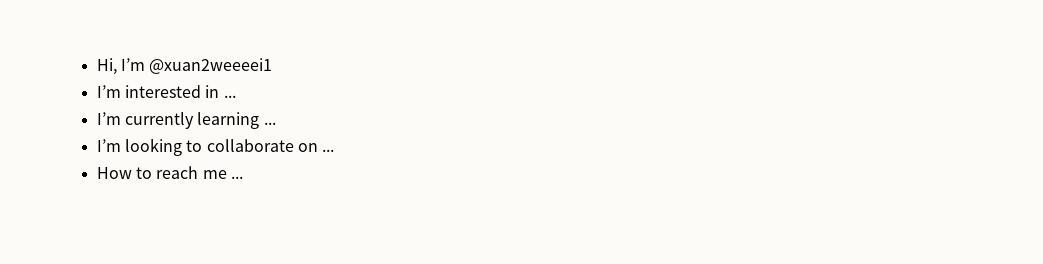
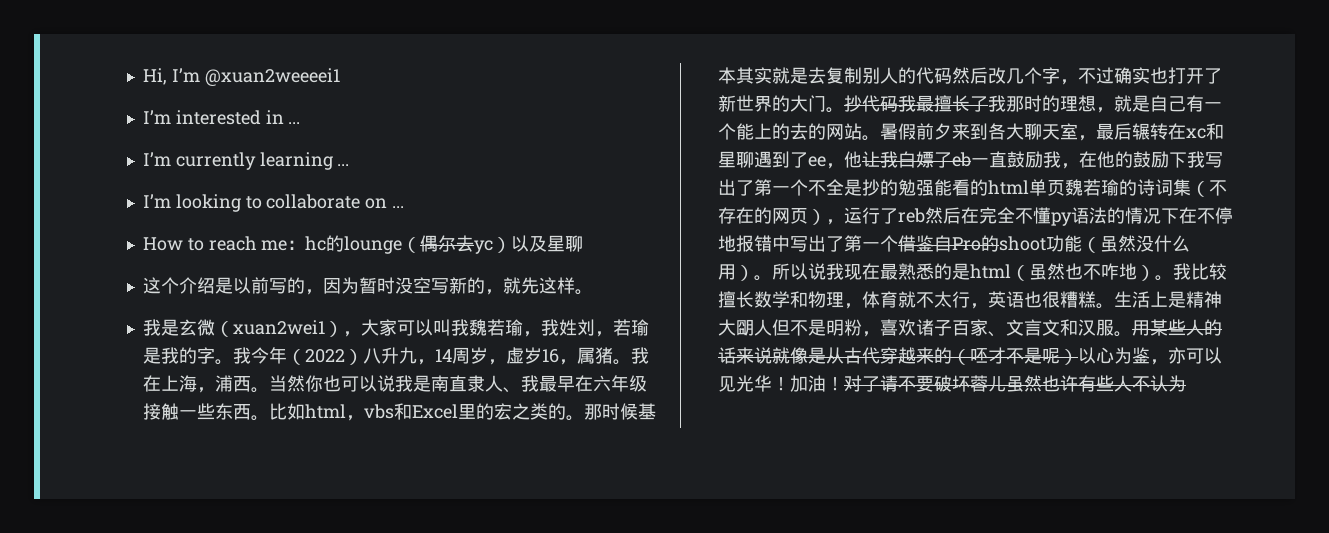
- How to reach me ...
+ How to reach me：hc的lounge（偶尔去yc）以及星聊
+ 这个介绍是以前写的，因为暂时没空写新的，就先这样。
+ 我是玄微（xuan2wei1），大家可以叫我魏若瑜，我姓刘，若瑜是我的字。我今年（2022）八升九，14周岁，虚岁16，属猪。我在上海，浦西。当然你也可以说我是南直隶人、我最早在六年级接触一些东西。比如html，vbs和Excel里的宏之类的。那时候基本其实就是去复制别人的代码然后改几个字，不过确实也打开了新世界的大门。抄代码我最擅长了我那时的理想，就是自己有一个能上的去的网站。暑假前夕来到各大聊天室，最后辗转在xc和星聊遇到了ee，他让我白嫖了eb一直鼓励我，在他的鼓励下我写出了第一个不全是抄的勉强能看的html单页魏若瑜的诗词集（不存在的网页），运行了reb然后在完全不懂py语法的情况下在不停地报错中写出了第一个借鉴自Pro的shoot功能（虽然没什么用）。所以说我现在最熟悉的是html（虽然也不咋地）。我比较擅长数学和物理，体育就不太行，英语也很糟糕。生活上是精神大朙人但不是明粉，喜欢诸子百家、文言文和汉服。用某些人的话来说就像是从古代穿越来的（呸才不是呢）以心为鉴，亦可以见光华！加油！对了请不要破坏蓉儿虽然也许有些人不认为

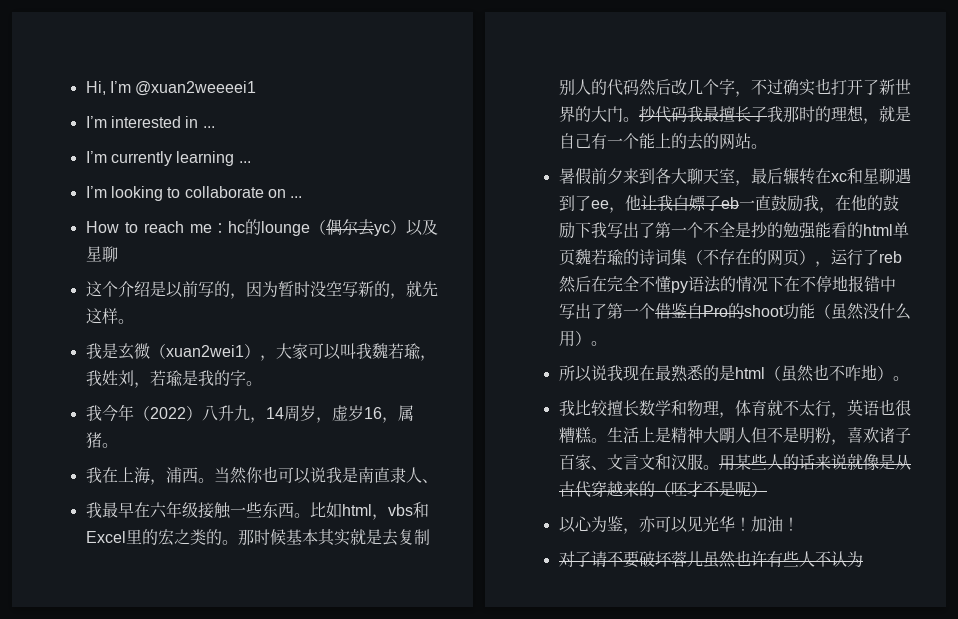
- 我是玄微（xuan2wei1），大家可以叫我魏若瑜，我姓刘，若瑜是我的字。我今年（2022）八升九，14周岁，虚岁16，属猪。我在上海，浦西。
+ 我是玄微（xuan2wei1），大家可以叫我魏若瑜，我姓刘，若瑜是我的字。
+ 我今年（2022）八升九，14周岁，虚岁16，属猪。
+ 我在上海，浦西。
- 当然你也可以说我是南直隶人、我最早在六年级接触一些东西。
+ 当然你也可以说我是南直隶人、
+ 我最早在六年级接触一些东西。
- 抄代码我最擅长了我那时的理想，就是自己有一个能上的去的网站。暑假前夕来到各大聊天室，最后辗转在xc和星聊遇到了ee，他让我白嫖了eb一直鼓励我，在他的鼓励下我写出了第一个不全是抄的勉强能看的html单页魏若瑜的诗词集（不存在的网页），运行了reb然后在完全不懂py语法的情况下在不停地报错中写出了第一个借鉴自Pro的shoot功能（虽然没什么用）。所以说我现在最熟悉的是html（虽然也不咋地）。我比较擅长数学和物理，体育就不太行，英语也很糟糕。
+ 抄代码我最擅长了我那时的理想，就是自己有一个能上的去的网站。
+ 暑假前夕来到各大聊天室，最后辗转在xc和星聊遇到了ee，他让我白嫖了eb一直鼓励我，在他的鼓励下我写出了第一个不全是抄的勉强能看的html单页魏若瑜的诗词集（不存在的网页），运行了reb然后在完全不懂py语法的情况下在不停地报错中写出了第一个借鉴自Pro的shoot功能（虽然没什么用）。
+ 所以说我现在最熟悉的是html（虽然也不咋地）。
+ 我比较擅长数学和物理，体育就不太行，英语也很糟糕。
- 用某些人的话来说就像是从古代穿越来的（呸才不是呢）以心为鉴，亦可以见光华！
+ 用某些人的话来说就像是从古代穿越来的（呸才不是呢）
+ 以心为鉴，亦可以见光华！
- 加油！对了请不要破坏蓉儿虽然也许有些人不认为
+ 加油！
+ 对了请不要破坏蓉儿虽然也许有些人不认为

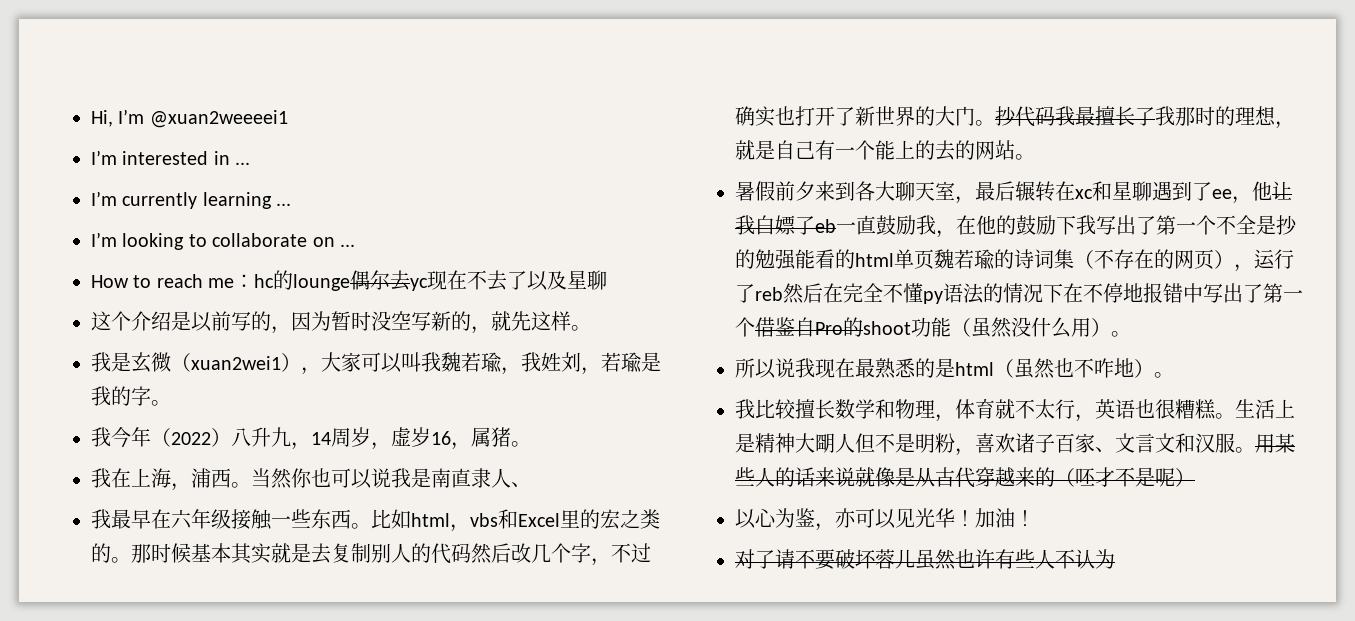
- How to reach me：hc的lounge（偶尔去yc）以及星聊
+ How to reach me：hc的lounge偶尔去yc现在不去了以及星聊

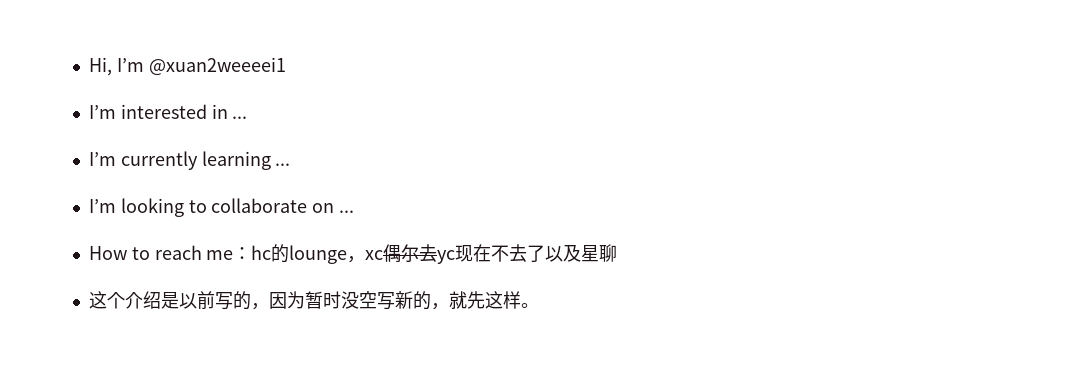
- How to reach me：hc的lounge偶尔去yc现在不去了以及星聊
+ How to reach me：hc的lounge，xc偶尔去yc现在不去了以及星聊
- 我是玄微（xuan2wei1），大家可以叫我魏若瑜，我姓刘，若瑜是我的字。
- 我今年（2022）八升九，14周岁，虚岁16，属猪。
- 我在上海，浦西。当然你也可以说我是南直隶人、
- 我最早在六年级接触一些东西。比如html，vbs和Excel里的宏之类的。那时候基本其实就是去复制别人的代码然后改几个字，不过确实也打开了新世界的大门。抄代码我最擅长了我那时的理想，就是自己有一个能上的去的网站。
- 暑假前夕来到各大聊天室，最后辗转在xc和星聊遇到了ee，他让我白嫖了eb一直鼓励我，在他的鼓励下我写出了第一个不全是抄的勉强能看的html单页魏若瑜的诗词集（不存在的网页），运行了reb然后在完全不懂py语法的情况下在不停地报错中写出了第一个借鉴自Pro的shoot功能（虽然没什么用）。
- 所以说我现在最熟悉的是html（虽然也不咋地）。
- 我比较擅长数学和物理，体育就不太行，英语也很糟糕。生活上是精神大朙人但不是明粉，喜欢诸子百家、文言文和汉服。用某些人的话来说就像是从古代穿越来的（呸才不是呢）
- 以心为鉴，亦可以见光华！加油！
- 对了请不要破坏蓉儿虽然也许有些人不认为

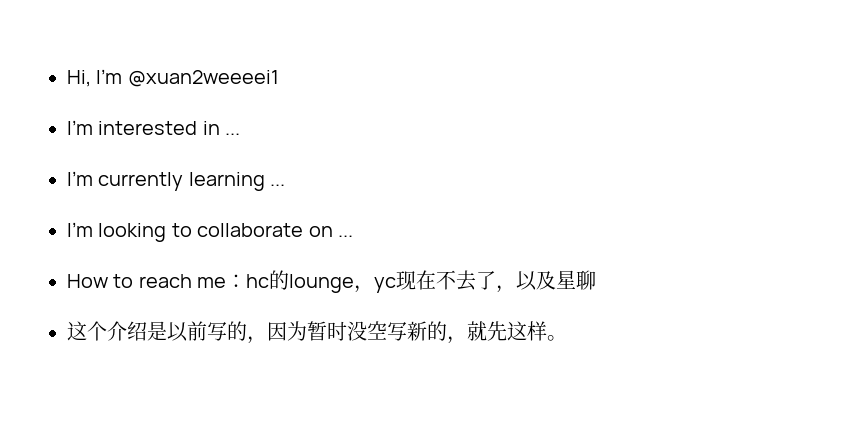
- How to reach me：hc的lounge，xc偶尔去yc现在不去了以及星聊
+ How to reach me：hc的lounge，yc现在不去了，以及星聊

